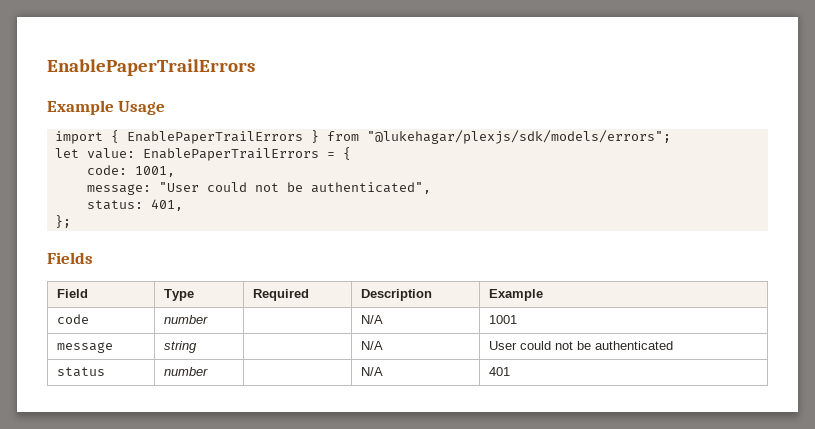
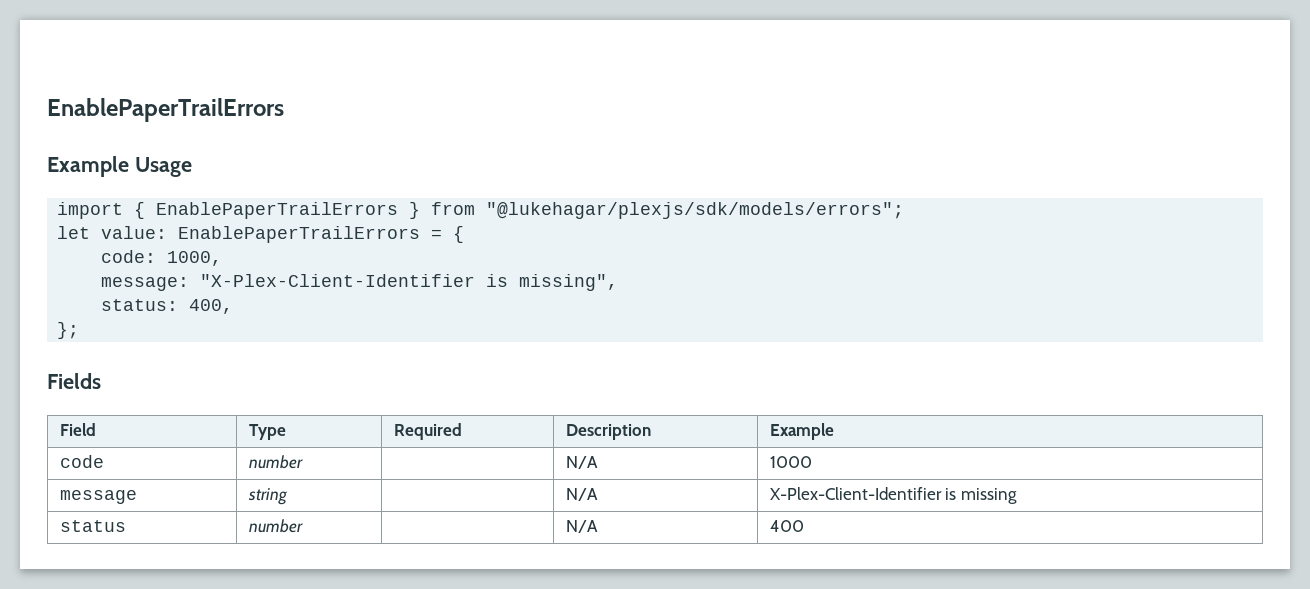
- code: 1001,
+ code: 1000,
- message: "User could not be authenticated",
+ message: "X-Plex-Client-Identifier is missing",
- status: 401,
+ status: 400,
- code | number | | N/A | 1001
+ code | number | | N/A | 1000
- message | string | | N/A | User could not be authenticated
+ message | string | | N/A | X-Plex-Client-Identifier is missing
- status | number | | N/A | 401
+ status | number | | N/A | 400

